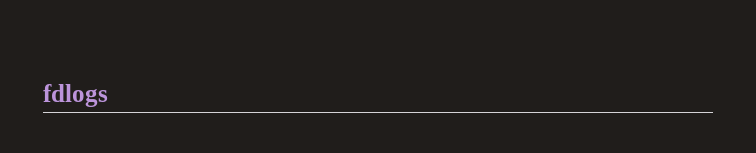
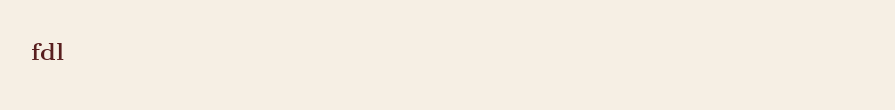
- fdlogs
+ fdl

